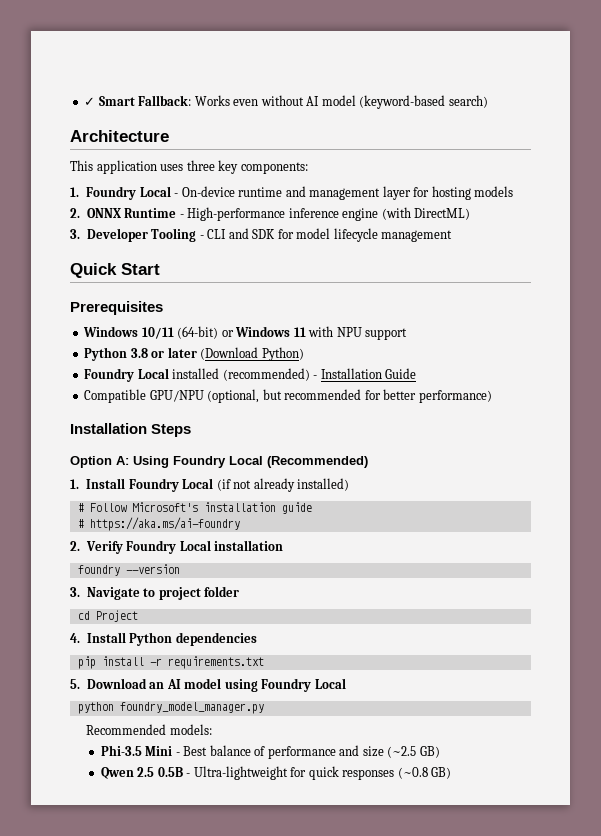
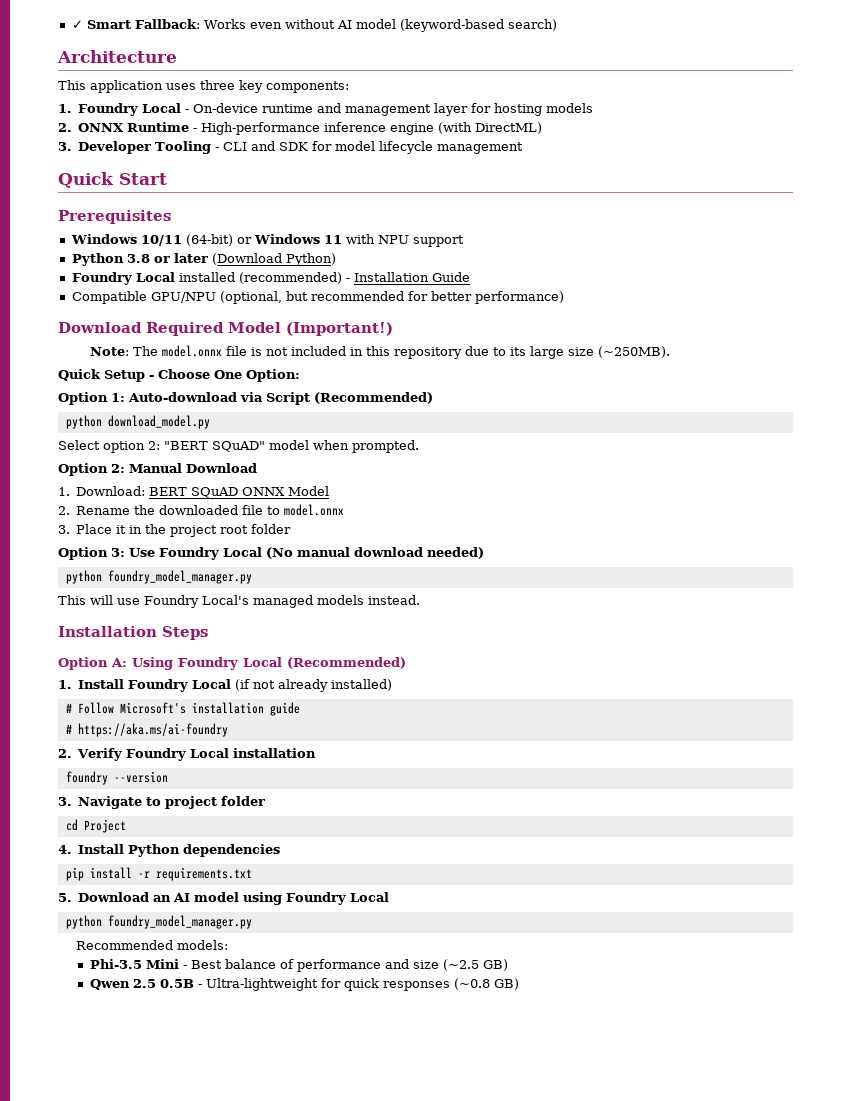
+ Download Required Model (Important!)
+ Note: The model.onnx file is not included in this repository due to its large size (~250MB).
+ Quick Setup - Choose One Option:
+ Option 1: Auto-download via Script (Recommended)
+ python download_model.py
+ Select option 2: "BERT SQuAD" model when prompted.
+ Option 2: Manual Download
+ 1. Download: BERT SQuAD ONNX Model
+ 2. Rename the downloaded file to model.onnx
+ 3. Place it in the project root folder
+ Option 3: Use Foundry Local (No manual download needed)
+ python foundry_model_manager.py
+ This will use Foundry Local's managed models instead.

